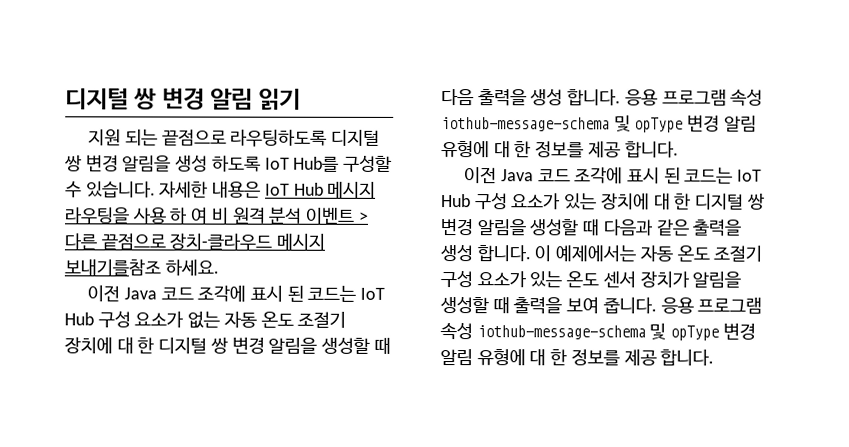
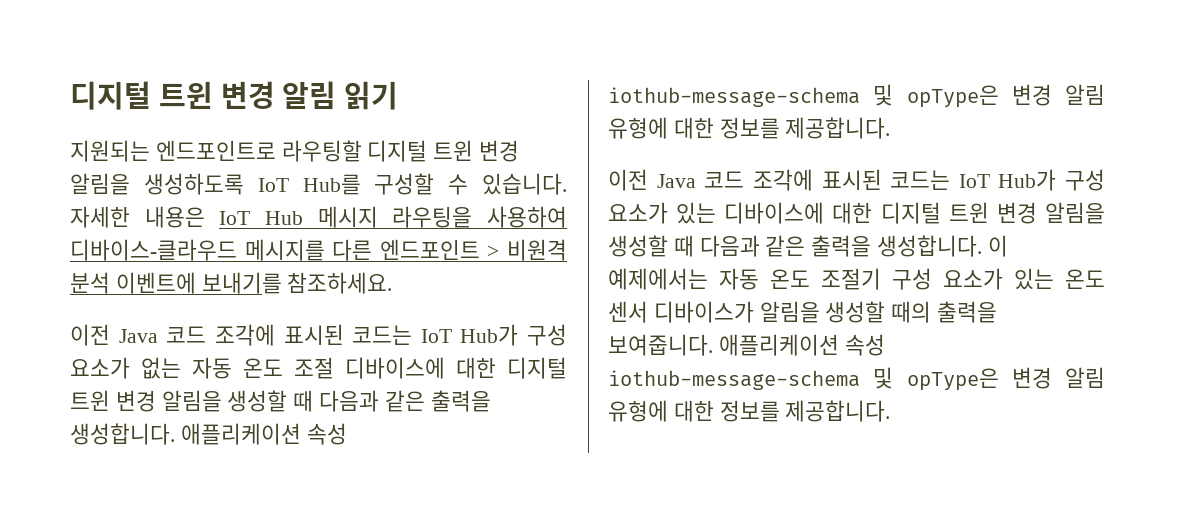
- 디지털 쌍 변경 알림 읽기
+ 디지털 트윈 변경 알림 읽기
- 지원 되는 끝점으로 라우팅하도록 디지털 쌍 변경 알림을 생성 하도록 IoT Hub를 구성할 수 있습니다.
+ 지원되는 엔드포인트로 라우팅할 디지털 트윈 변경 알림을 생성하도록 IoT Hub를 구성할 수 있습니다.
- 자세한 내용은 IoT Hub 메시지 라우팅을 사용 하 여 비 원격 분석 이벤트 > 다른 끝점으로 장치-클라우드 메시지 보내기를참조 하세요.
- 이전 Java 코드 조각에 표시 된 코드는 IoT Hub 구성 요소가 없는 자동 온도 조절기 장치에 대 한 디지털 쌍 변경 알림을 생성할 때 다음 출력을 생성 합니다. 응용 프로그램 속성 iothub-message-schema 및 opType 변경 알림 유형에 대 한 정보를 제공 합니다.
- 이전 Java 코드 조각에 표시 된 코드는 IoT Hub 구성 요소가 있는 장치에 대 한 디지털 쌍 변경 알림을 생성할 때 다음과 같은 출력을 생성 합니다.
+ 자세한 내용은 IoT Hub 메시지 라우팅을 사용하여 디바이스-클라우드 메시지를 다른 엔드포인트 > 비원격 분석 이벤트에 보내기를 참조하세요.
+ 이전 Java 코드 조각에 표시된 코드는 IoT Hub가 구성 요소가 없는 자동 온도 조절 디바이스에 대한 디지털 트윈 변경 알림을 생성할 때 다음과 같은 출력을 생성합니다. 애플리케이션 속성 iothub-message-schema 및 opType은 변경 알림 유형에 대한 정보를 제공합니다.
+ 이전 Java 코드 조각에 표시된 코드는 IoT Hub가 구성 요소가 있는 디바이스에 대한 디지털 트윈 변경 알림을 생성할 때 다음과 같은 출력을 생성합니다.
- 이 예제에서는 자동 온도 조절기 구성 요소가 있는 온도 센서 장치가 알림을 생성할 때 출력을 보여 줍니다. 응용 프로그램 속성 iothub-message-schema 및 opType 변경 알림 유형에 대 한 정보를 제공 합니다.
+ 이 예제에서는 자동 온도 조절기 구성 요소가 있는 온도 센서 디바이스가 알림을 생성할 때의 출력을 보여줍니다. 애플리케이션 속성 iothub-message-schema 및 opType은 변경 알림 유형에 대한 정보를 제공합니다.

